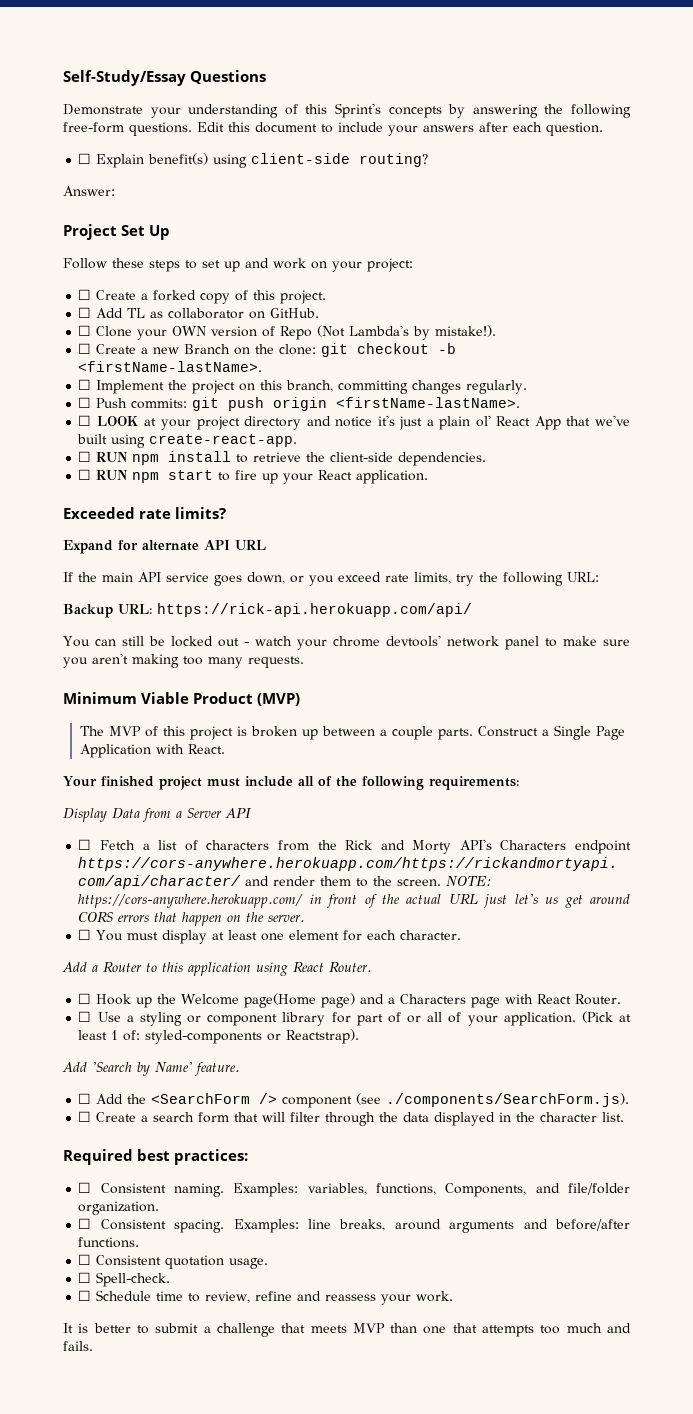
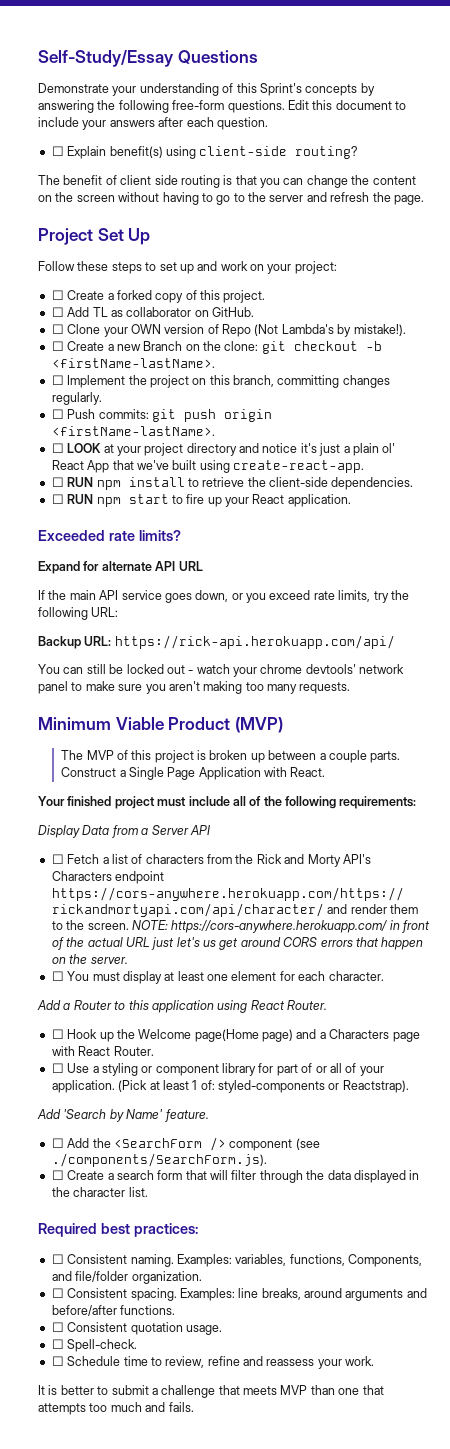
- Answer:
+ The benefit of client side routing is that you can change the content on the screen without having to go to the server and refresh the page.

